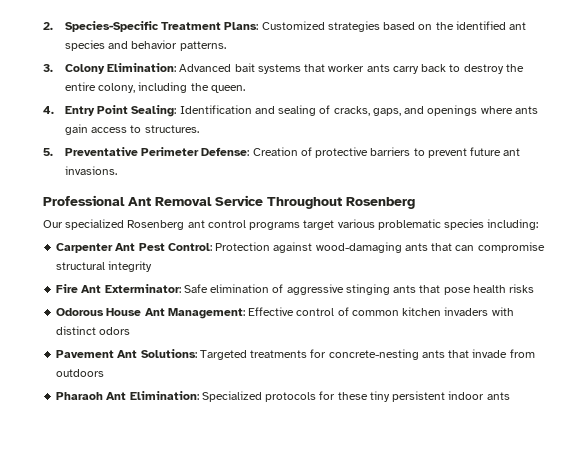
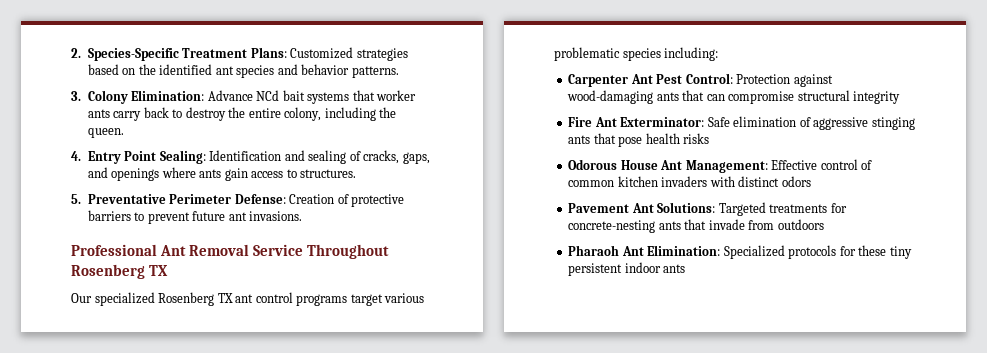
- 3. Colony Elimination: Advanced bait systems that worker ants carry back to destroy the entire colony, including the queen.
+ 3. Colony Elimination: Advance NCd bait systems that worker ants carry back to destroy the entire colony, including the queen.
- Professional Ant Removal Service Throughout Rosenberg
+ Professional Ant Removal Service Throughout Rosenberg TX
- Our specialized Rosenberg ant control programs target various problematic species including:
+ Our specialized Rosenberg TX ant control programs target various problematic species including:

